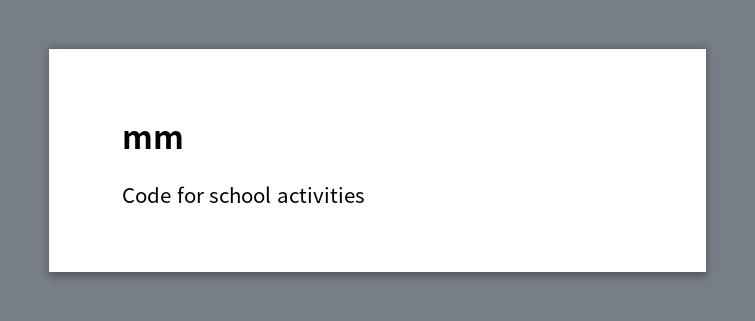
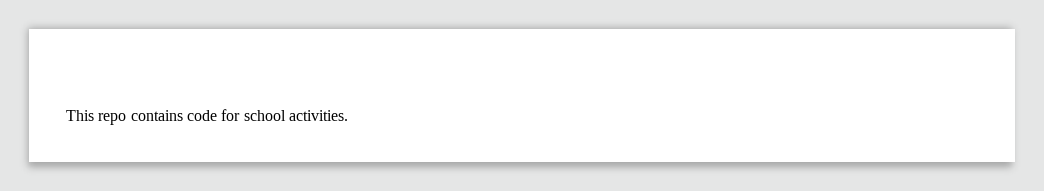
- mm
- Code for school activities
+ This repo contains code for school activities.

